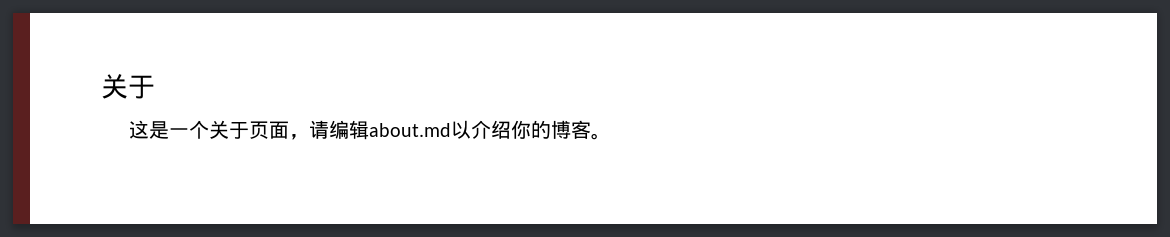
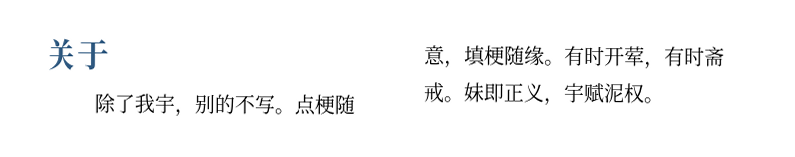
- 这是一个关于页面，请编辑about.md以介绍你的博客。
+ 除了我宇，别的不写。点梗随意，填梗随缘。有时开荤，有时斋戒。妹即正义，宇赋泥权。

